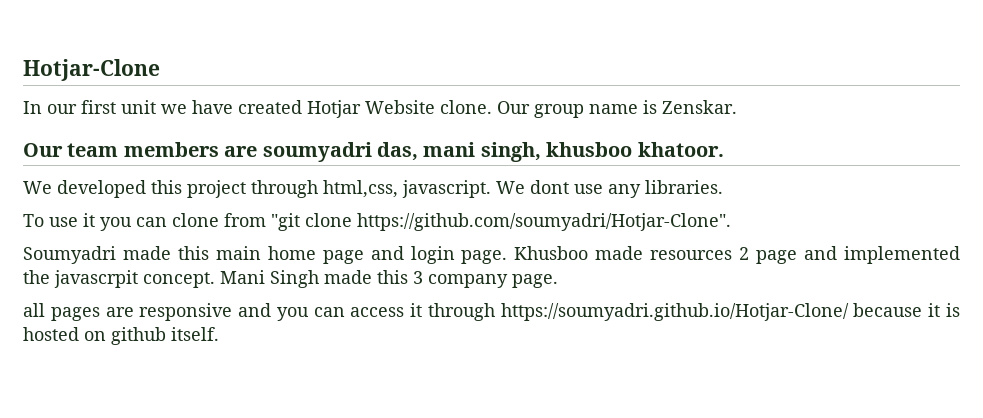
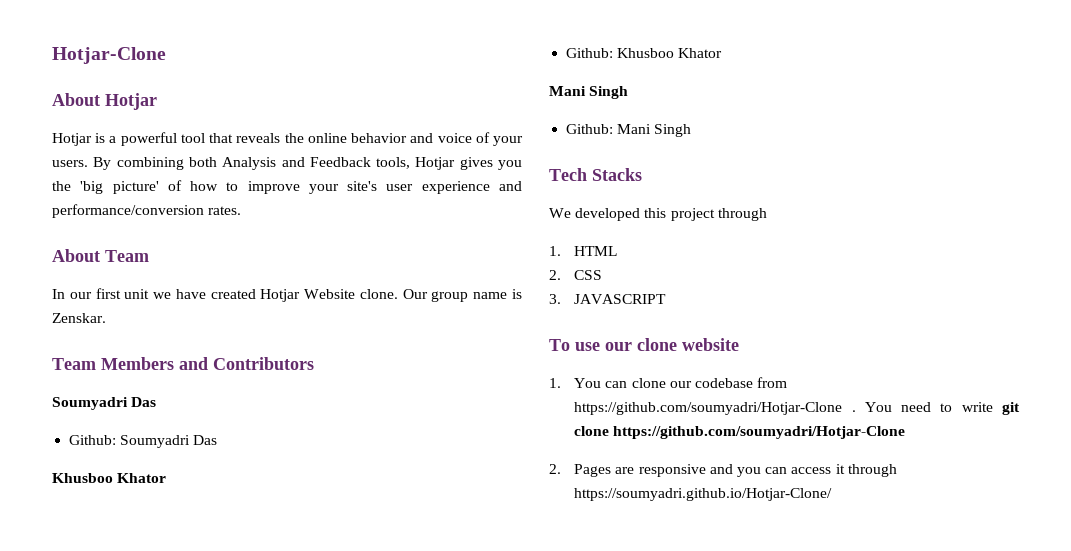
+ About Hotjar
+ Hotjar is a powerful tool that reveals the online behavior and voice of your users. By combining both Analysis and Feedback tools, Hotjar gives you the 'big picture' of how to improve your site's user experience and performance/conversion rates.
+ About Team
- Our team members are soumyadri das, mani singh, khusboo khatoor.
+ Team Members and Contributors
+ Soumyadri Das
+ Github: Soumyadri Das
+ Khusboo Khator
+ Github: Khusboo Khator
+ Mani Singh
+ Github: Mani Singh
+ Tech Stacks
- We developed this project through html,css, javascript. We dont use any libraries.
- To use it you can clone from "git clone https://github.com/soumyadri/Hotjar-Clone".
- Soumyadri made this main home page and login page. Khusboo made resources 2 page and implemented the javascrpit concept. Mani Singh made this 3 company page.
- all pages are responsive and you can access it through https://soumyadri.github.io/Hotjar-Clone/ because it is hosted on github itself.
+ We developed this project through
+ 1. HTML
+ 2. CSS
+ 3. JAVASCRIPT
+ To use our clone website
+ 1. You can clone our codebase from https://github.com/soumyadri/Hotjar-Clone . You need to write git clone https://github.com/soumyadri/Hotjar-Clone
+ 2. Pages are responsive and you can access it through https://soumyadri.github.io/Hotjar-Clone/

